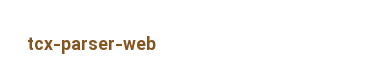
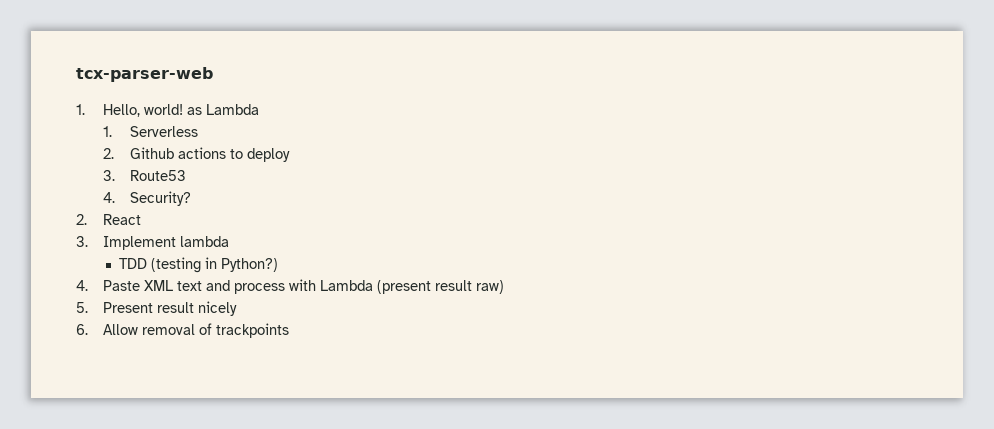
+ 1. Hello, world! as Lambda
+ 1. Serverless
+ 2. Github actions to deploy
+ 3. Route53
+ 4. Security?
+ 2. React
+ 3. Implement lambda
+ TDD (testing in Python?)
+ 4. Paste XML text and process with Lambda (present result raw)
+ 5. Present result nicely
+ 6. Allow removal of trackpoints

